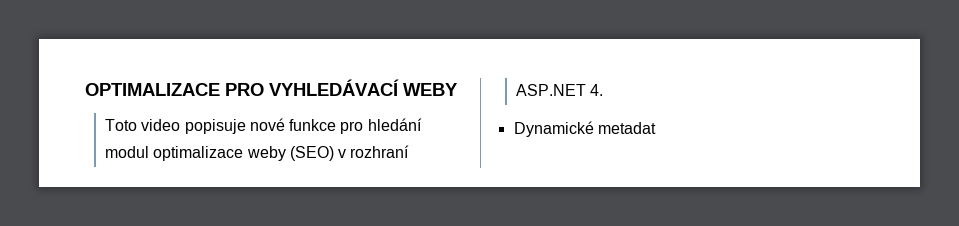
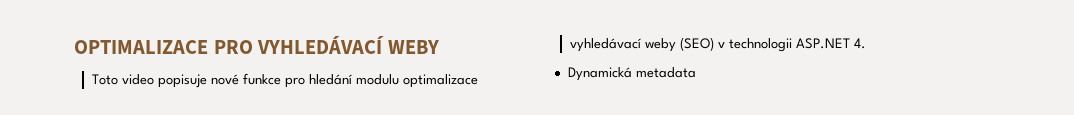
- Toto video popisuje nové funkce pro hledání modul optimalizace weby (SEO) v rozhraní ASP.NET 4.
+ Toto video popisuje nové funkce pro hledání modulu optimalizace vyhledávací weby (SEO) v technologii ASP.NET 4.
- Dynamické metadat
+ Dynamická metadata

